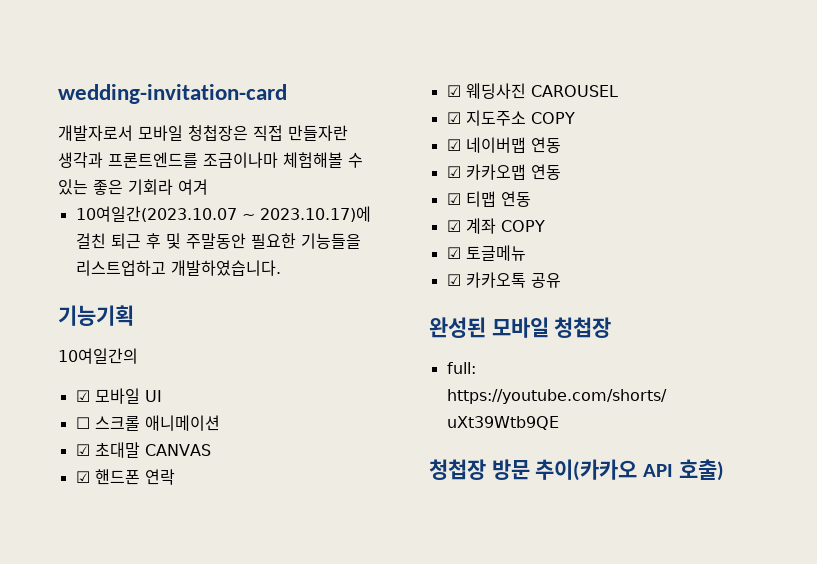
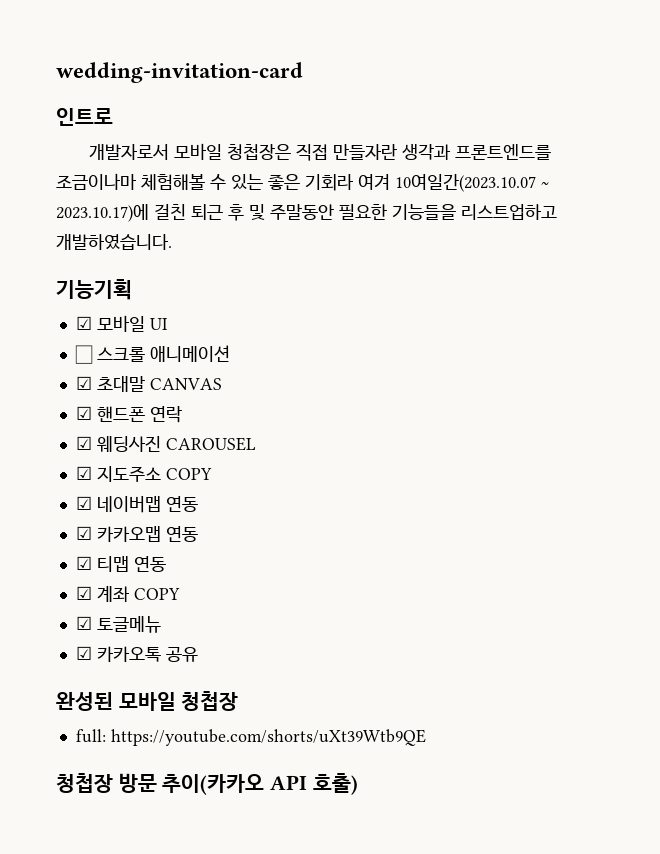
+ 인트로
- 개발자로서 모바일 청첩장은 직접 만들자란 생각과 프론트엔드를 조금이나마 체험해볼 수 있는 좋은 기회라 여겨
- 10여일간(2023.10.07 ~ 2023.10.17)에 걸친 퇴근 후 및 주말동안 필요한 기능들을 리스트업하고 개발하였습니다.
+ 개발자로서 모바일 청첩장은 직접 만들자란 생각과 프론트엔드를 조금이나마 체험해볼 수 있는 좋은 기회라 여겨 10여일간(2023.10.07 ~ 2023.10.17)에 걸친 퇴근 후 및 주말동안 필요한 기능들을 리스트업하고 개발하였습니다.
- 10여일간의

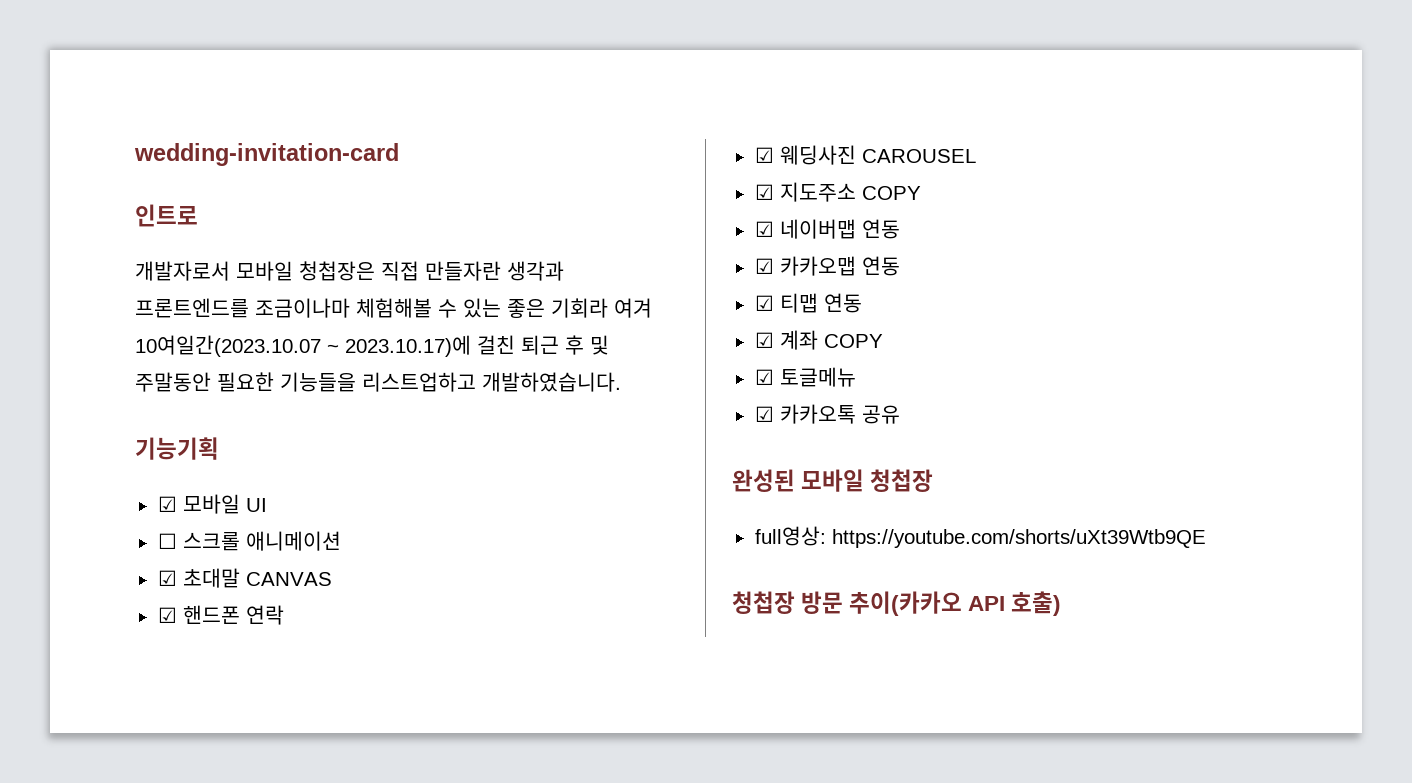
- full: https://youtube.com/shorts/uXt39Wtb9QE
+ full영상: https://youtube.com/shorts/uXt39Wtb9QE

